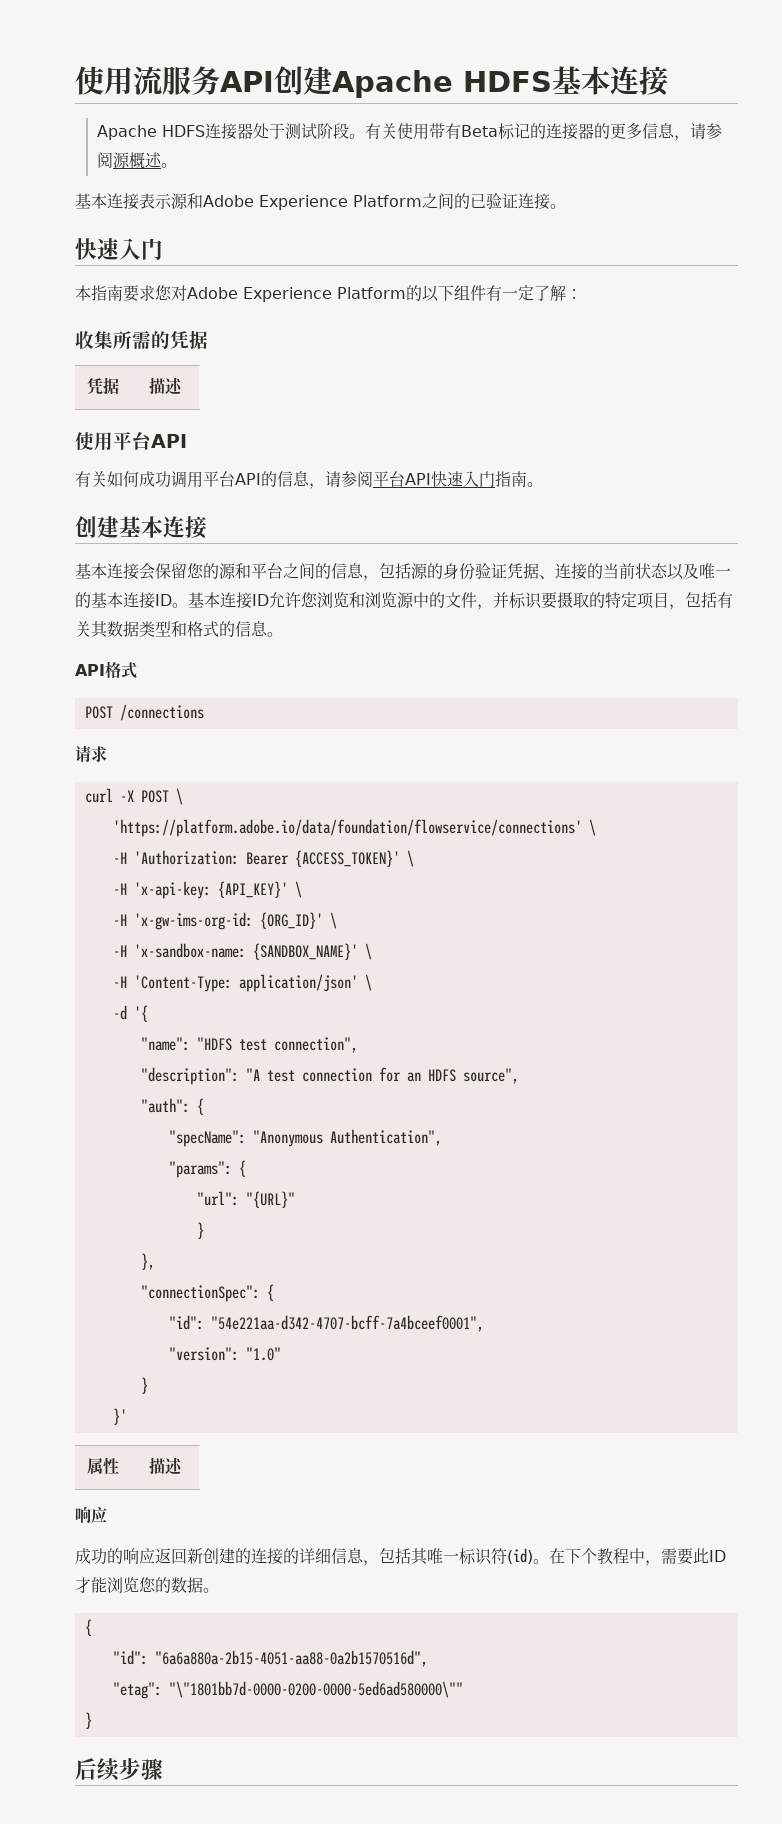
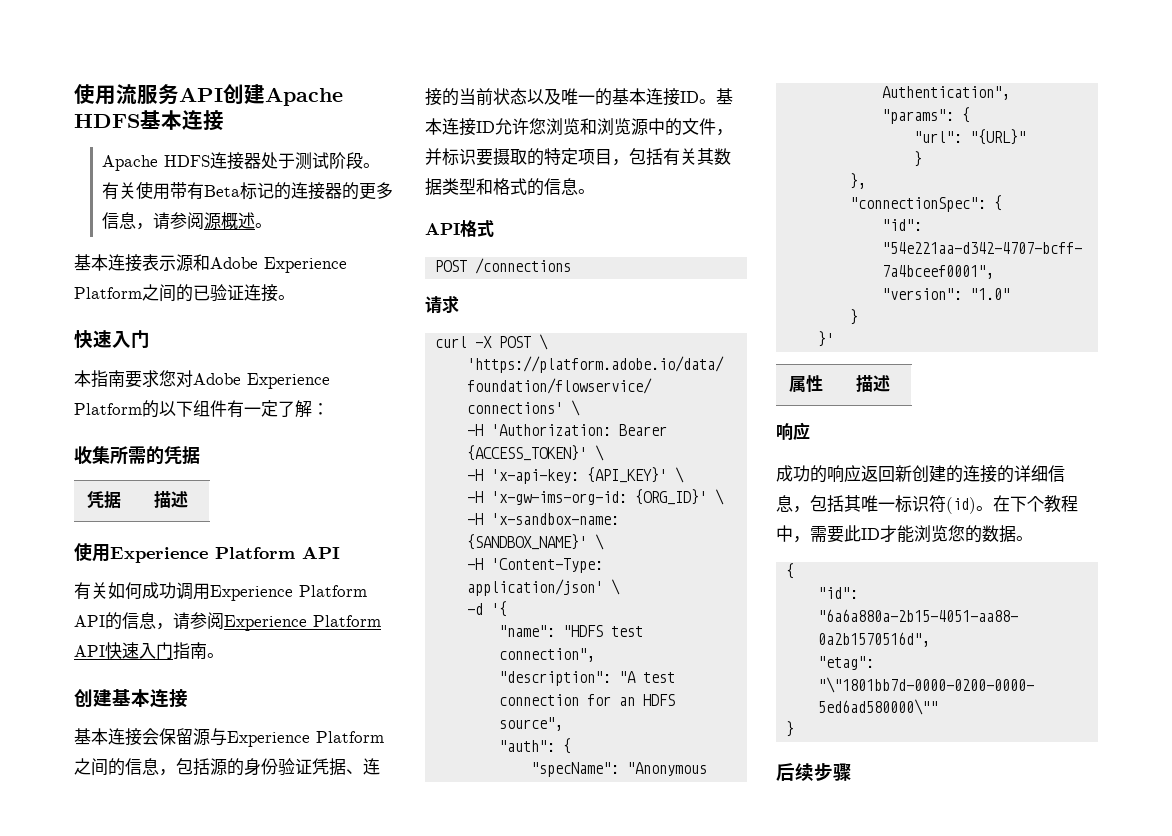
- 使用平台API
+ 使用Experience Platform API
- 有关如何成功调用平台API的信息，请参阅平台API快速入门指南。
+ 有关如何成功调用Experience Platform API的信息，请参阅Experience Platform API快速入门指南。
- 基本连接会保留您的源和平台之间的信息，包括源的身份验证凭据、连接的当前状态以及唯一的基本连接ID。
+ 基本连接会保留源与Experience Platform之间的信息，包括源的身份验证凭据、连接的当前状态以及唯一的基本连接ID。

